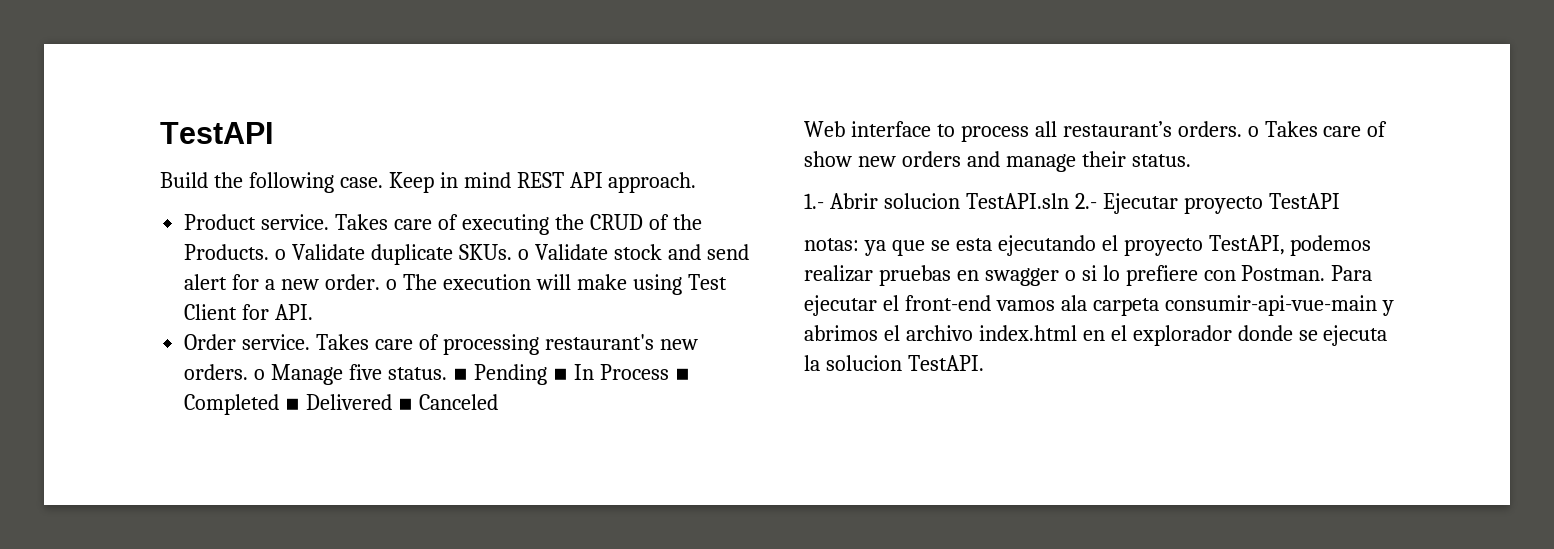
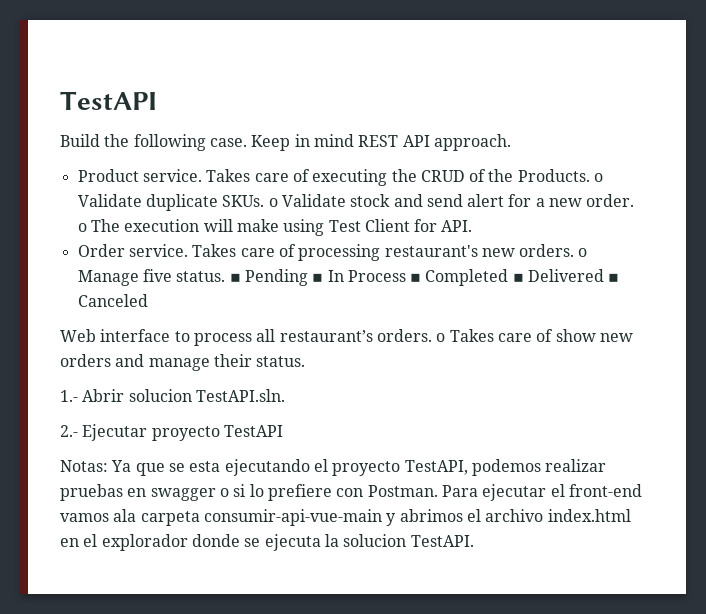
- 1.- Abrir solucion TestAPI.sln 2.- Ejecutar proyecto TestAPI
+ 1.- Abrir solucion TestAPI.sln.
+ 2.- Ejecutar proyecto TestAPI
- notas: ya que se esta ejecutando el proyecto TestAPI, podemos realizar pruebas en swagger o si lo prefiere con Postman.
+ Notas: Ya que se esta ejecutando el proyecto TestAPI, podemos realizar pruebas en swagger o si lo prefiere con Postman.

